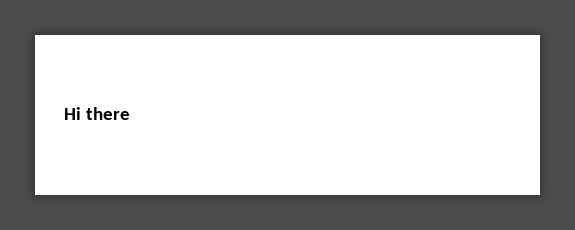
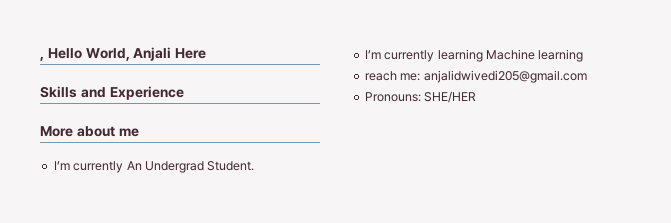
- Hi there
+ , Hello World, Anjali Here
+ Skills and Experience
+ More about me
+ I’m currently An Undergrad Student.
+ I’m currently learning Machine learning
+ reach me: anjalidwivedi205@gmail.com
+ Pronouns: SHE/HER

